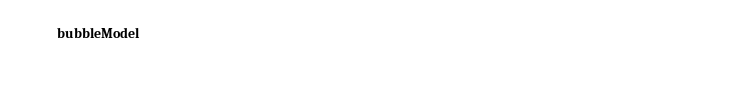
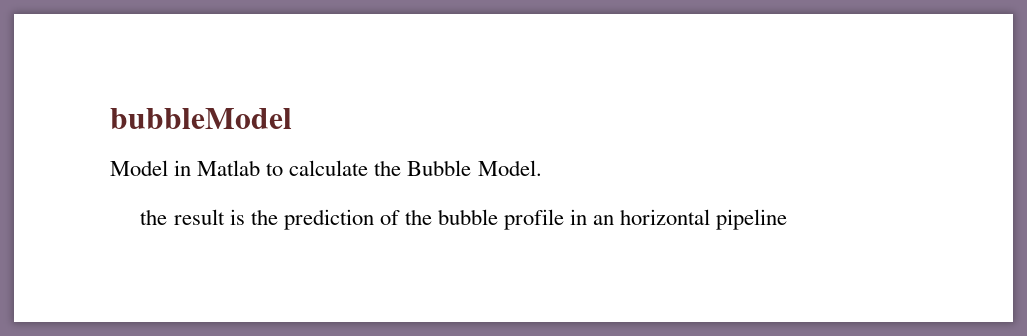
+ Model in Matlab to calculate the Bubble Model.
+ the result is the prediction of the bubble profile in an horizontal pipeline

